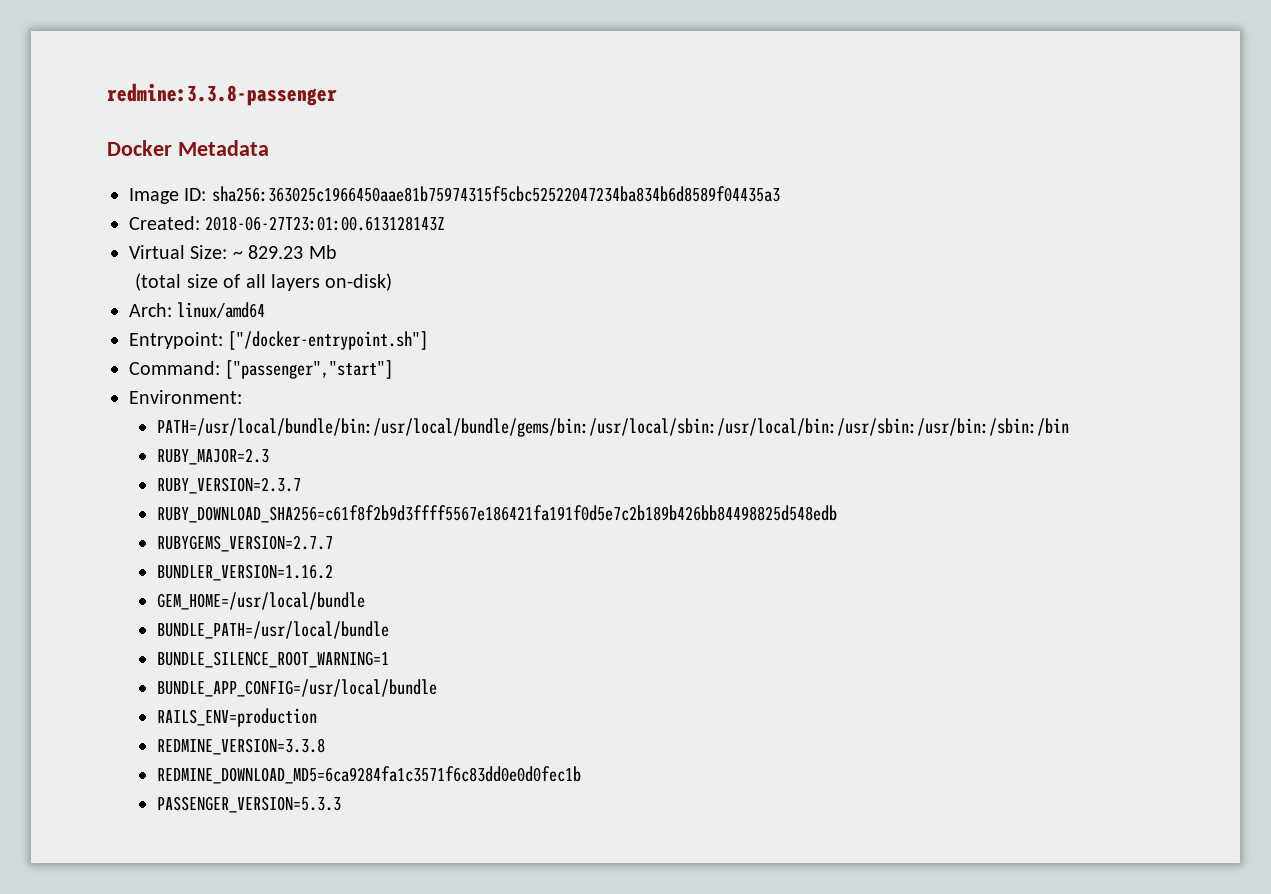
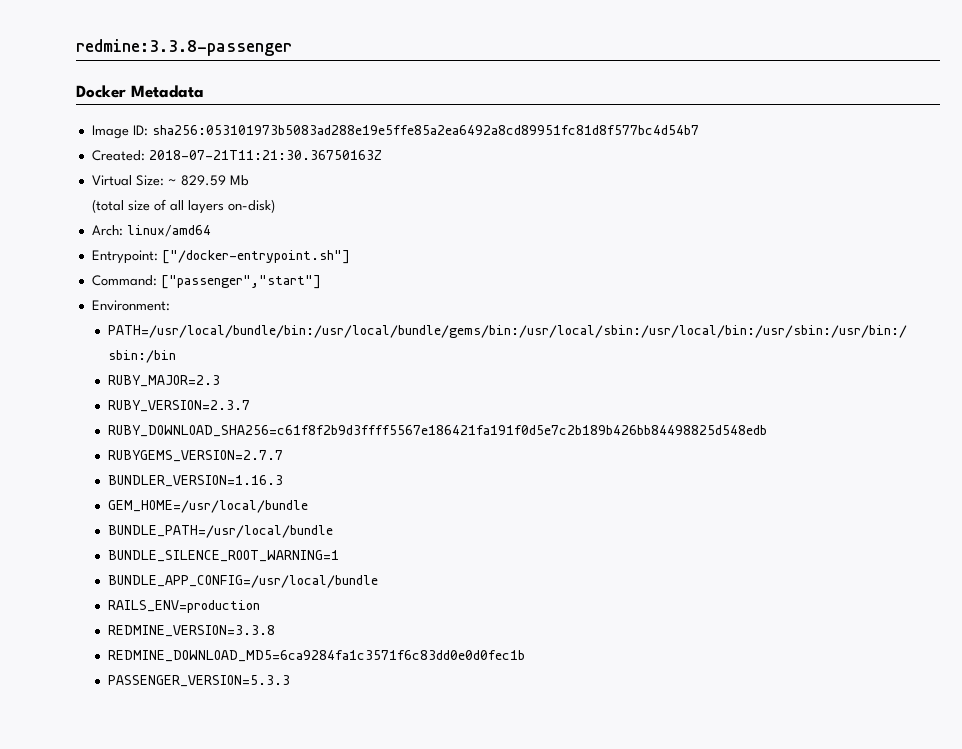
- Image ID: sha256:363025c1966450aae81b75974315f5cbc52522047234ba834b6d8589f04435a3
+ Image ID: sha256:053101973b5083ad288e19e5ffe85a2ea6492a8cd89951fc81d8f577bc4d54b7
- Created: 2018-06-27T23:01:00.613128143Z
+ Created: 2018-07-21T11:21:30.36750163Z
- Virtual Size: ~ 829.23 Mb
+ Virtual Size: ~ 829.59 Mb
- BUNDLER_VERSION=1.16.2
+ BUNDLER_VERSION=1.16.3

